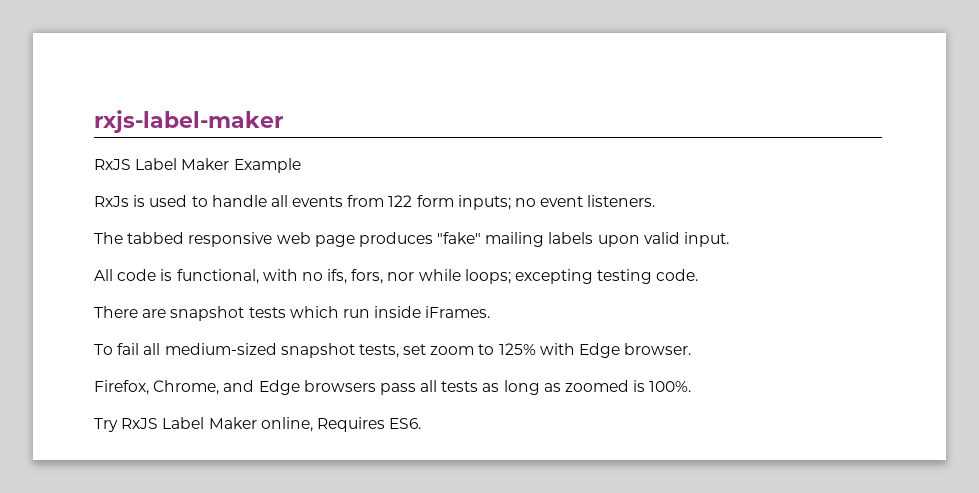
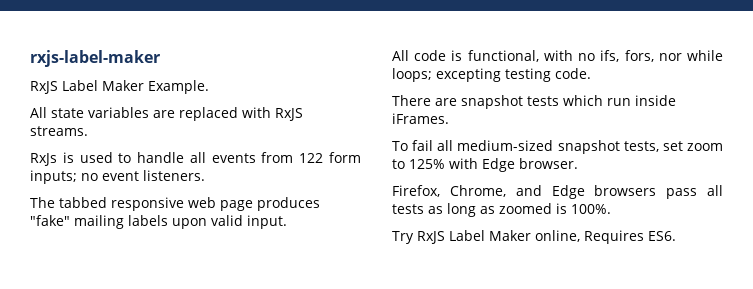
- RxJS Label Maker Example
+ RxJS Label Maker Example.
+ All state variables are replaced with RxJS streams.

